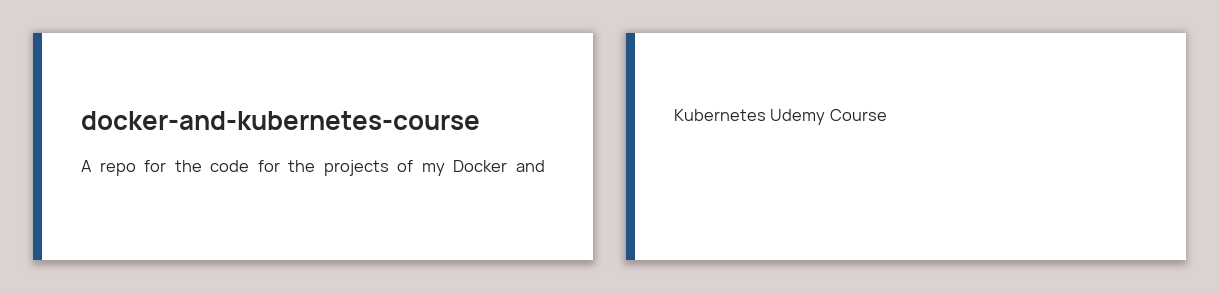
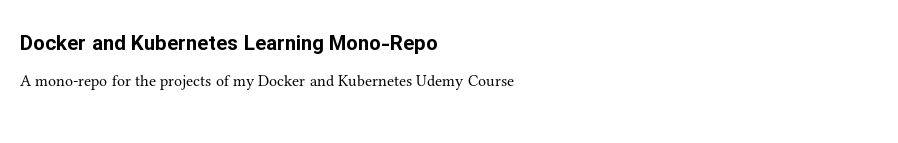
- docker-and-kubernetes-course
- A repo for the code for the projects of my Docker and Kubernetes Udemy Course
+ Docker and Kubernetes Learning Mono-Repo
+ A mono-repo for the projects of my Docker and Kubernetes Udemy Course

